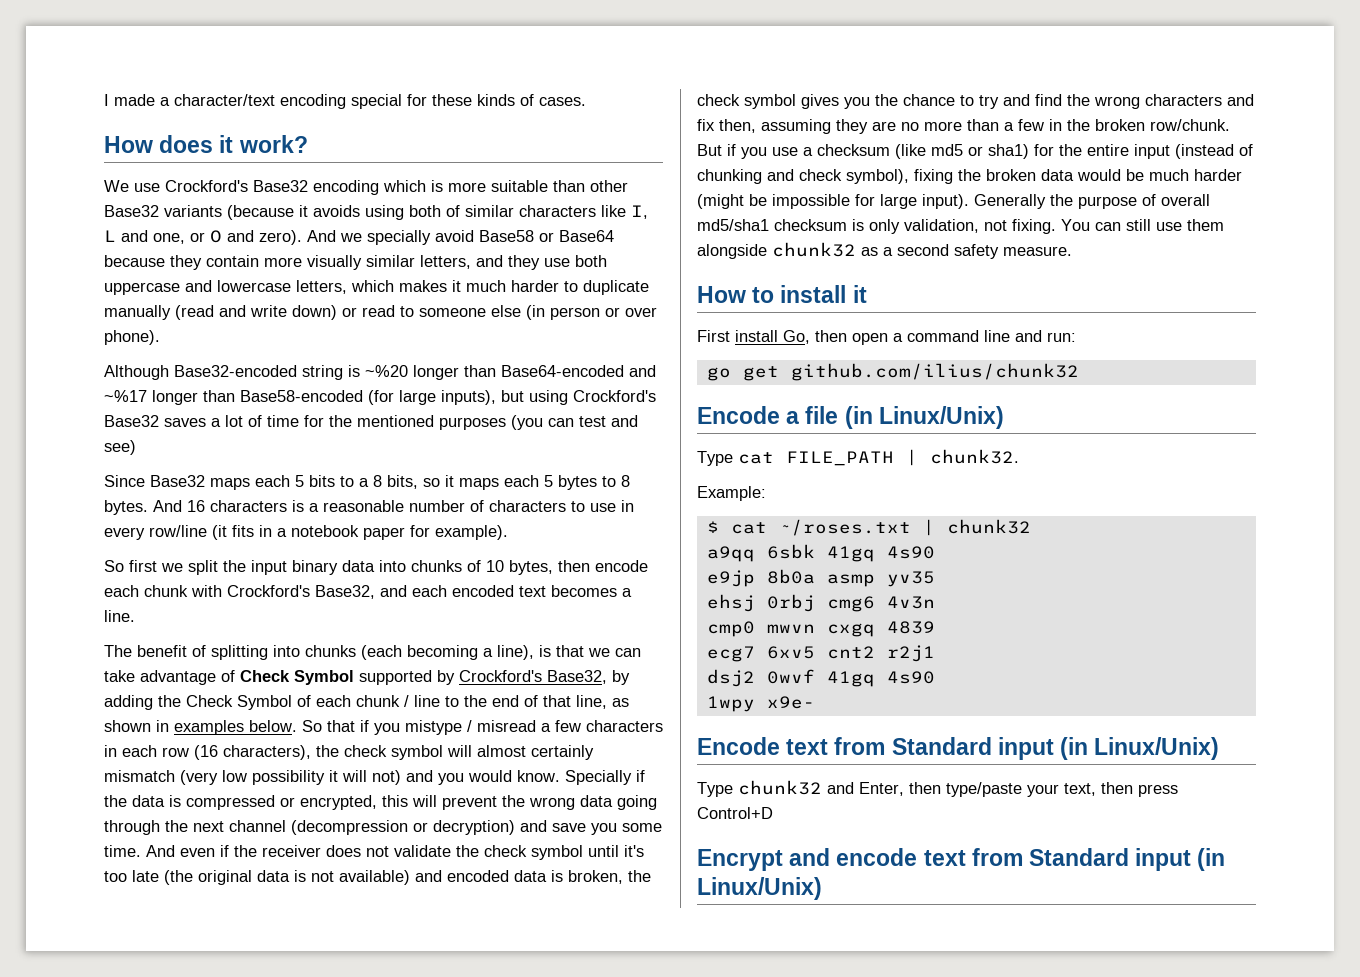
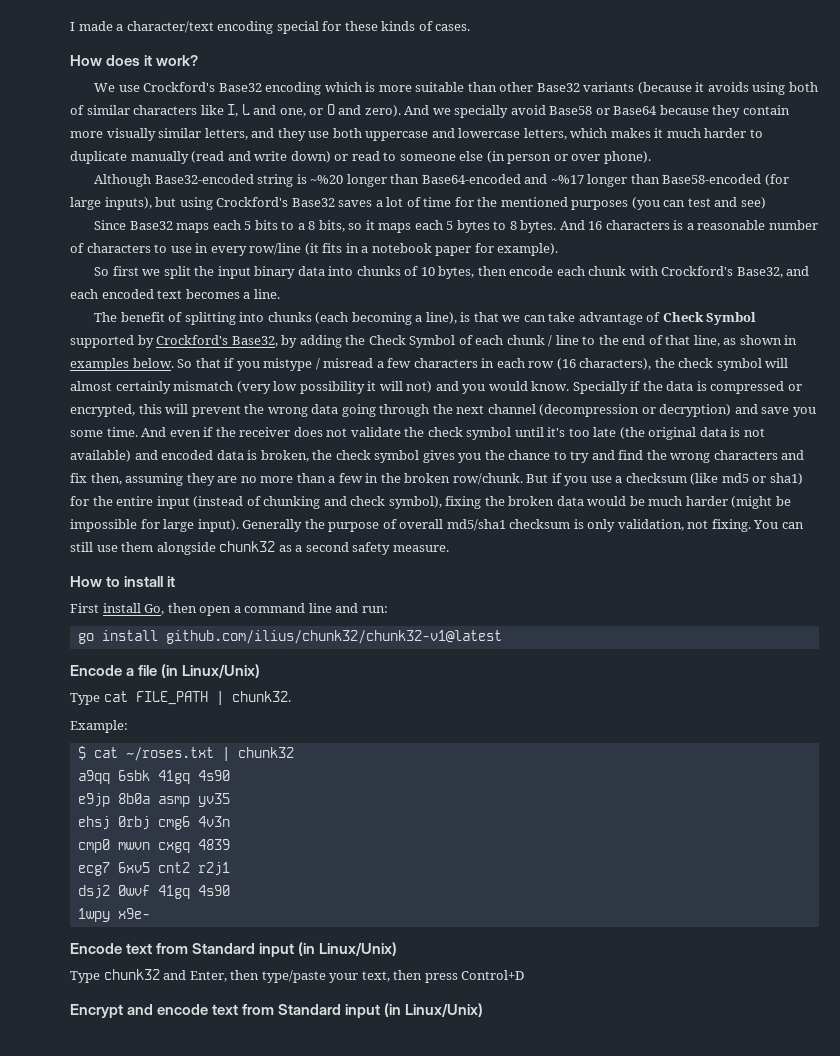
- go get github.com/ilius/chunk32
+ go install github.com/ilius/chunk32/chunk32-v1@latest

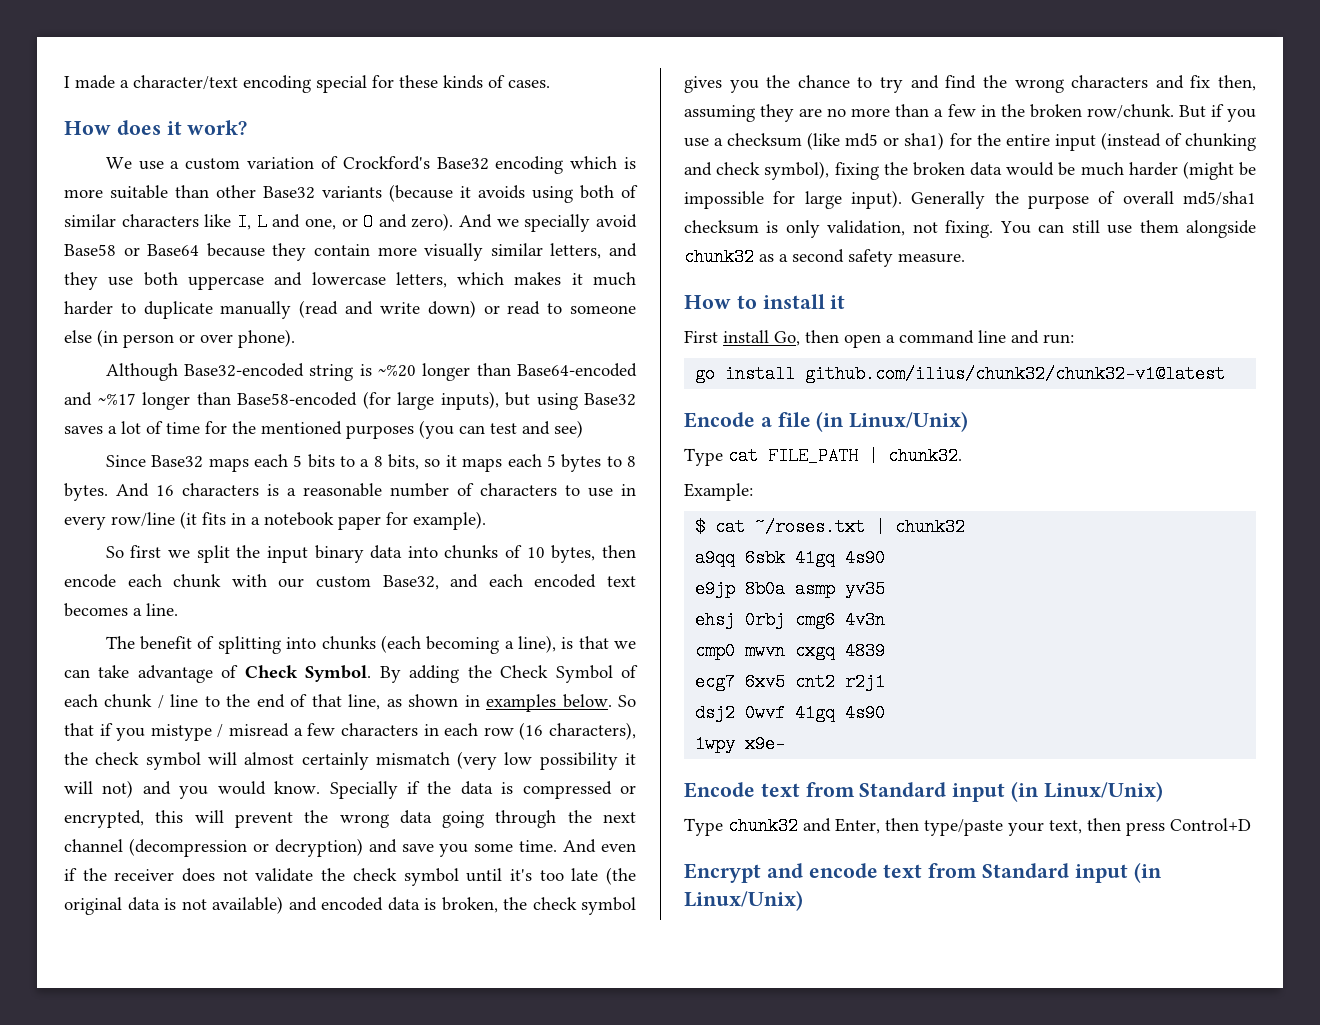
- We use Crockford's Base32 encoding which is more suitable than other Base32 variants (because it avoids using both of similar characters like I, L and one, or O and zero).
+ We use a custom variation of Crockford's Base32 encoding which is more suitable than other Base32 variants (because it avoids using both of similar characters like I, L and one, or O and zero).
- Although Base32-encoded string is ~%20 longer than Base64-encoded and ~%17 longer than Base58-encoded (for large inputs), but using Crockford's Base32 saves a lot of time for the mentioned purposes (you can test and see)
+ Although Base32-encoded string is ~%20 longer than Base64-encoded and ~%17 longer than Base58-encoded (for large inputs), but using Base32 saves a lot of time for the mentioned purposes (you can test and see)
- So first we split the input binary data into chunks of 10 bytes, then encode each chunk with Crockford's Base32, and each encoded text becomes a line.
+ So first we split the input binary data into chunks of 10 bytes, then encode each chunk with our custom Base32, and each encoded text becomes a line.
- The benefit of splitting into chunks (each becoming a line), is that we can take advantage of Check Symbol supported by Crockford's Base32, by adding the Check Symbol of each chunk / line to the end of that line, as shown in examples below.
+ The benefit of splitting into chunks (each becoming a line), is that we can take advantage of Check Symbol. By adding the Check Symbol of each chunk / line to the end of that line, as shown in examples below.

